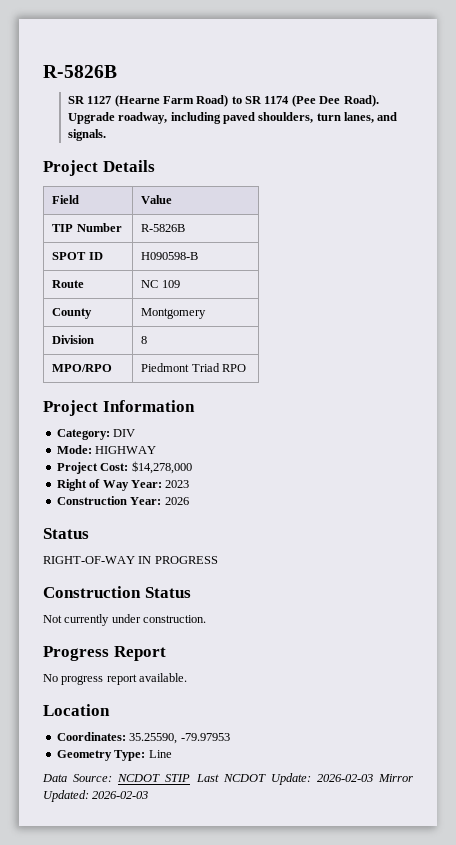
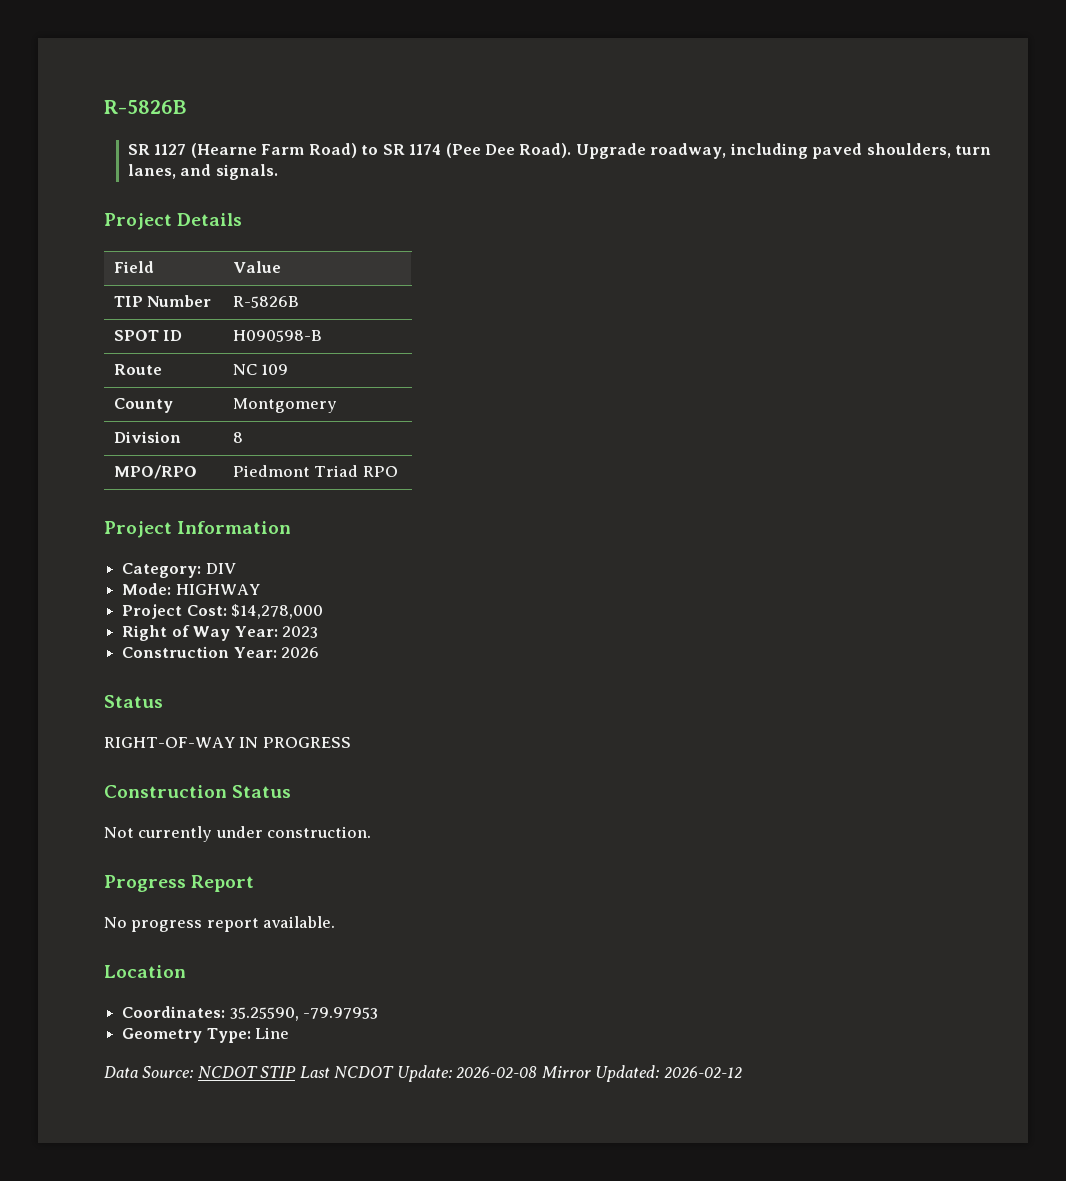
- Data Source: NCDOT STIP Last NCDOT Update: 2026-02-03 Mirror Updated: 2026-02-03
+ Data Source: NCDOT STIP Last NCDOT Update: 2026-02-08 Mirror Updated: 2026-02-12

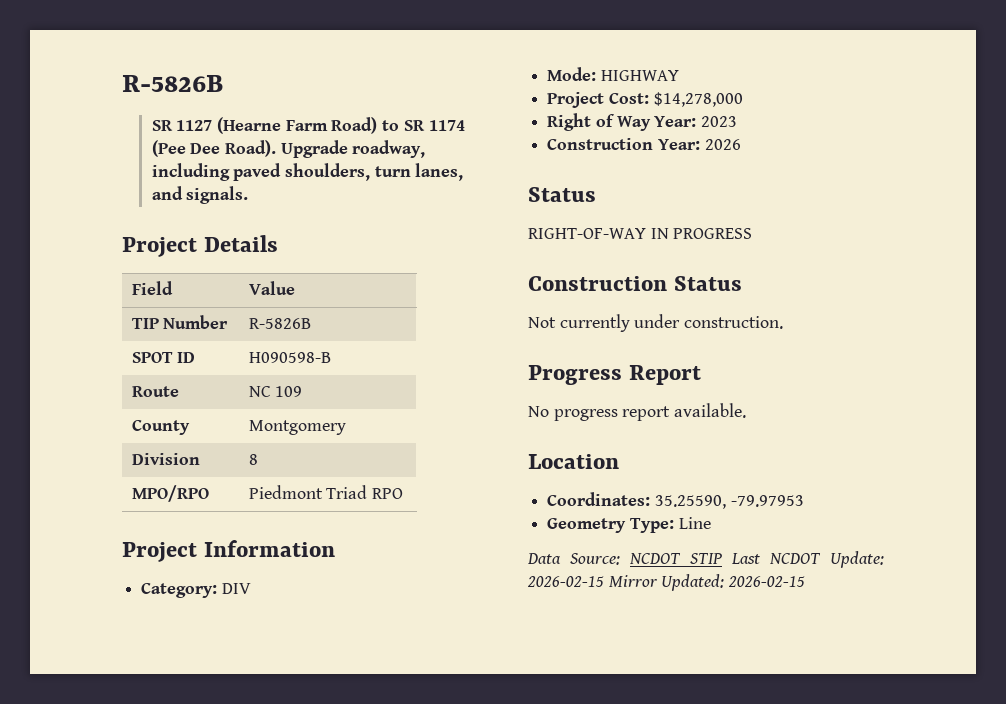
- Data Source: NCDOT STIP Last NCDOT Update: 2026-02-08 Mirror Updated: 2026-02-12
+ Data Source: NCDOT STIP Last NCDOT Update: 2026-02-15 Mirror Updated: 2026-02-15

